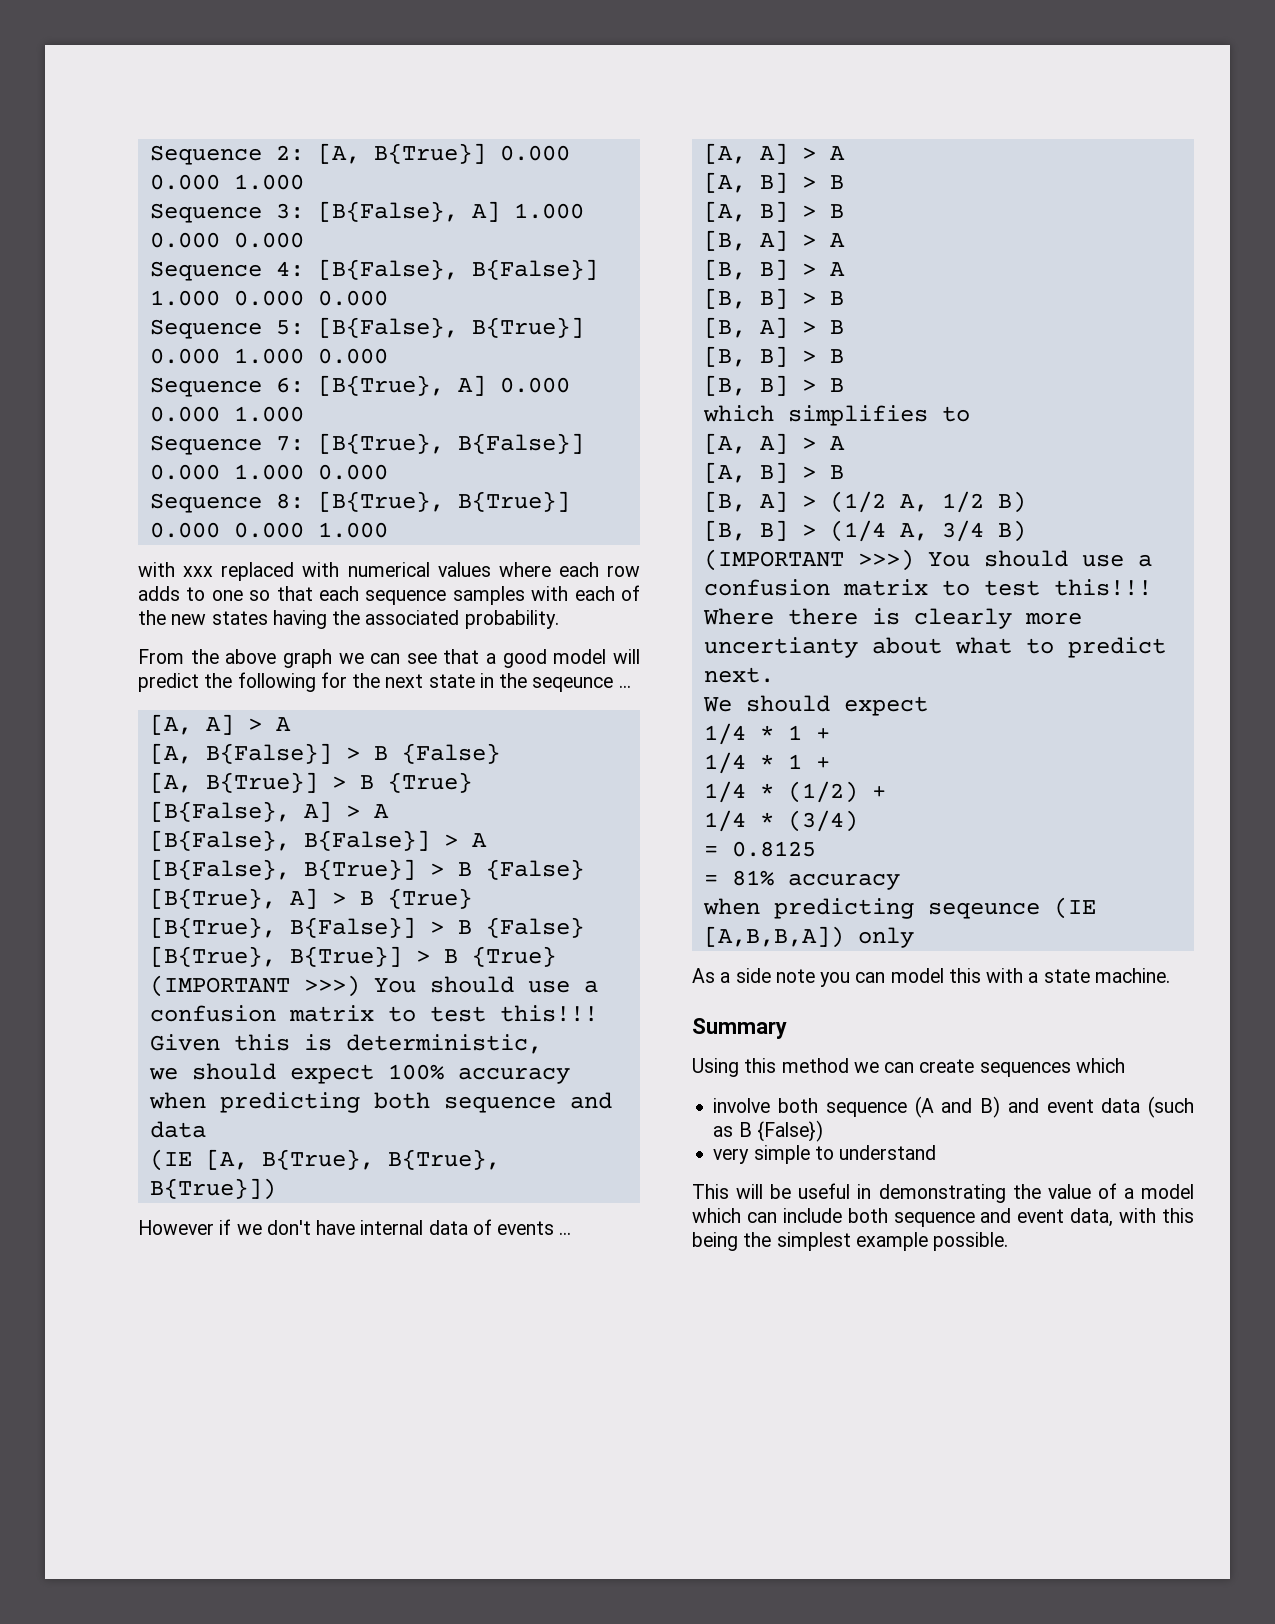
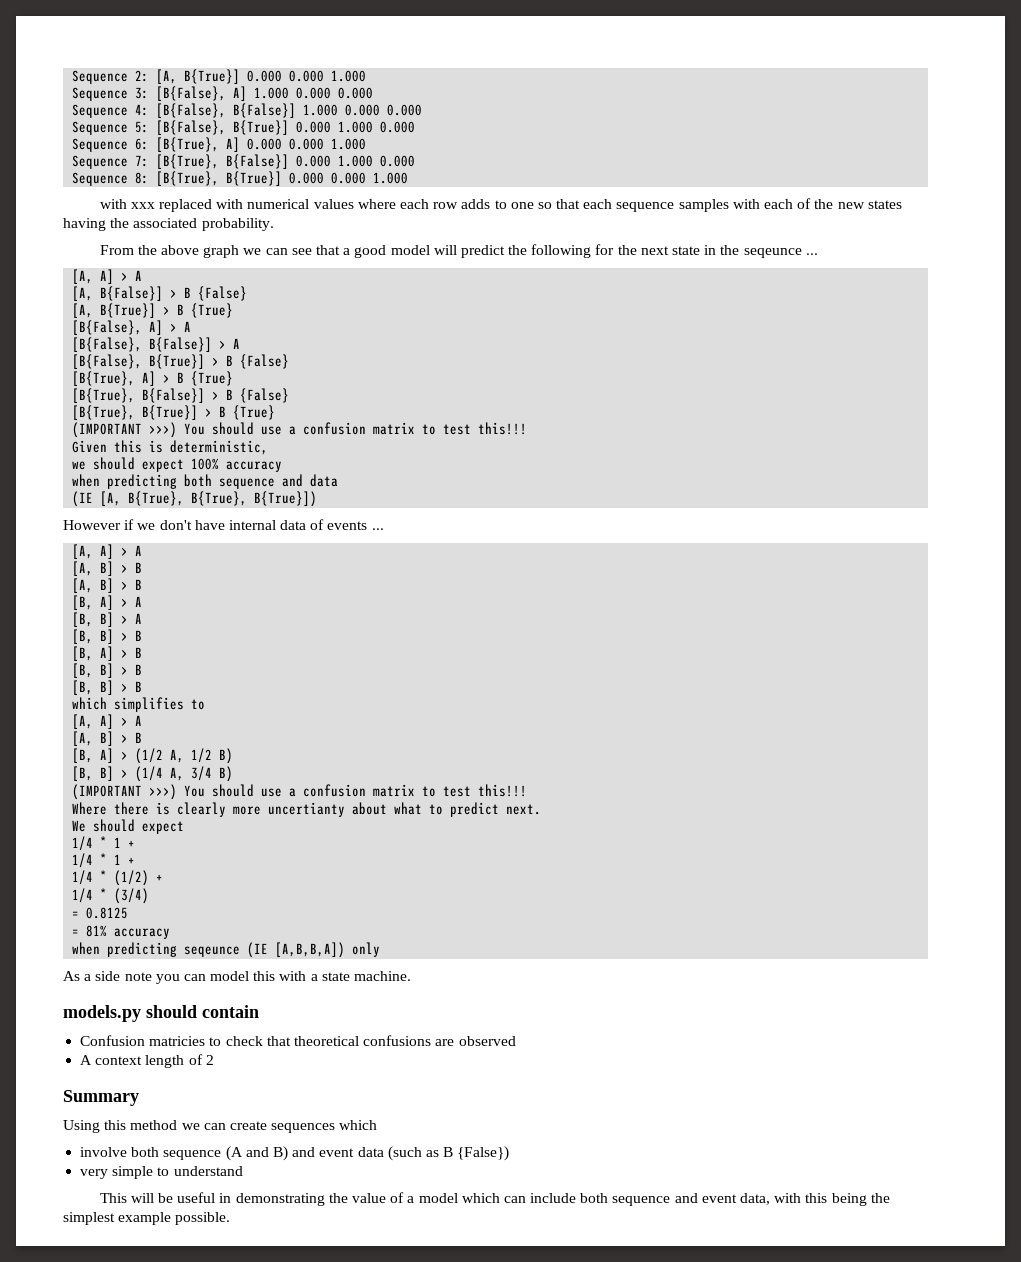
+ models.py should contain
+ Confusion matricies to check that theoretical confusions are observed
+ A context length of 2

